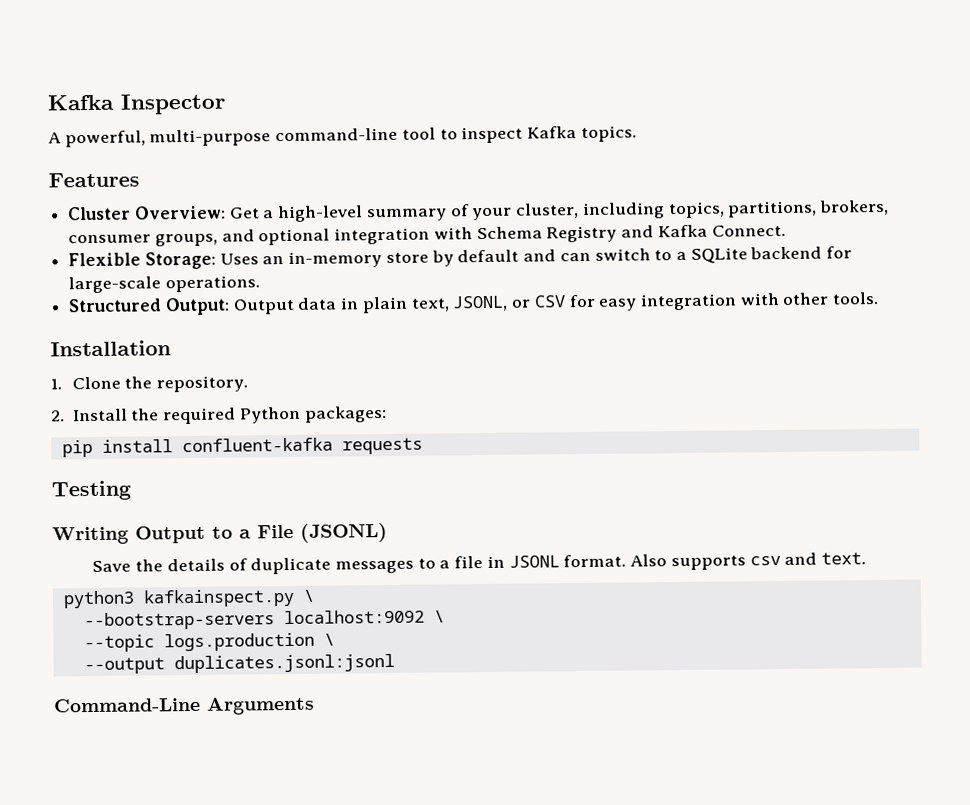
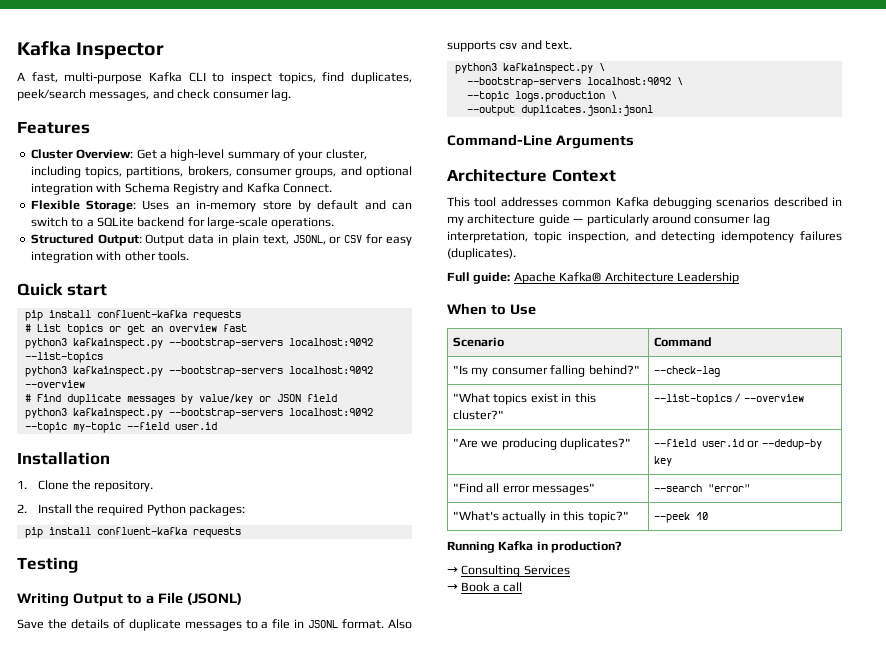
- A powerful, multi-purpose command-line tool to inspect Kafka topics.
+ A fast, multi-purpose Kafka CLI to inspect topics, find duplicates, peek/search messages, and check consumer lag.
+ Quick start
+ pip install confluent-kafka requests
+ # List topics or get an overview fast
+ python3 kafkainspect.py --bootstrap-servers localhost:9092 --list-topics
+ python3 kafkainspect.py --bootstrap-servers localhost:9092 --overview
+ # Find duplicate messages by value/key or JSON field
+ python3 kafkainspect.py --bootstrap-servers localhost:9092 --topic my-topic --field user.id
+ Architecture Context
+ This tool addresses common Kafka debugging scenarios described in my architecture guide — particularly around consumer lag interpretation, topic inspection, and detecting idempotency failures (duplicates).
+ Full guide: Apache Kafka® Architecture Leadership
+ When to Use
+ Scenario | Command
+ "Is my consumer falling behind?" | --check-lag
+ "What topics exist in this cluster?" | --list-topics / --overview
+ "Are we producing duplicates?" | --field user.id or --dedup-by key
+ "Find all error messages" | --search "error"
+ "What's actually in this topic?" | --peek 10
+ Running Kafka in production?
+ → Consulting Services
+ → Book a call

